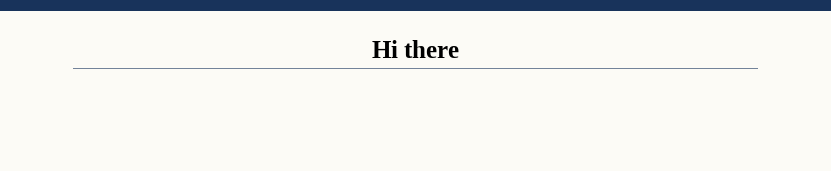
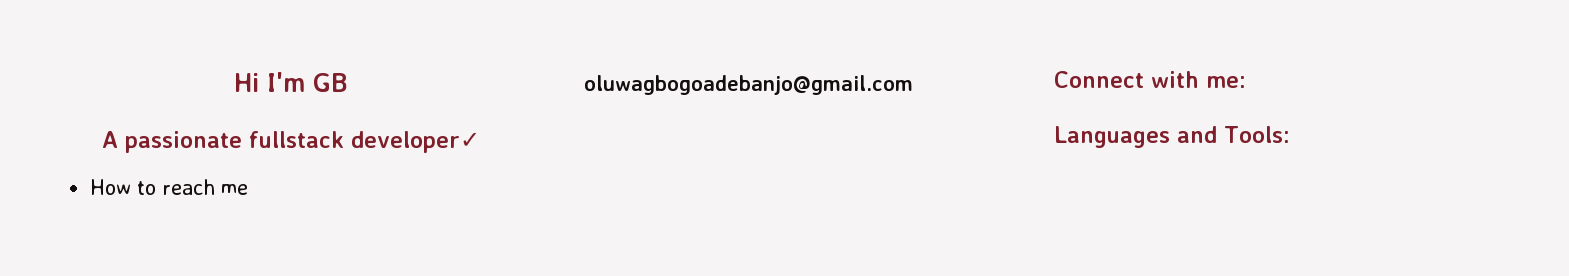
- Hi there
+ Hi I'm GB
+ A passionate fullstack developer✓
+ How to reach me oluwagbogoadebanjo@gmail.com
+ Connect with me:
+ Languages and Tools:

